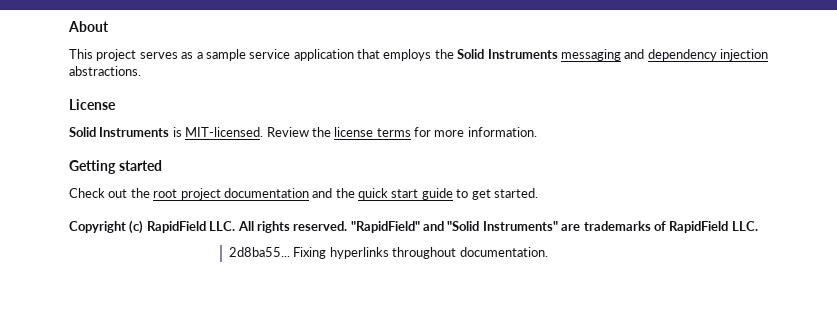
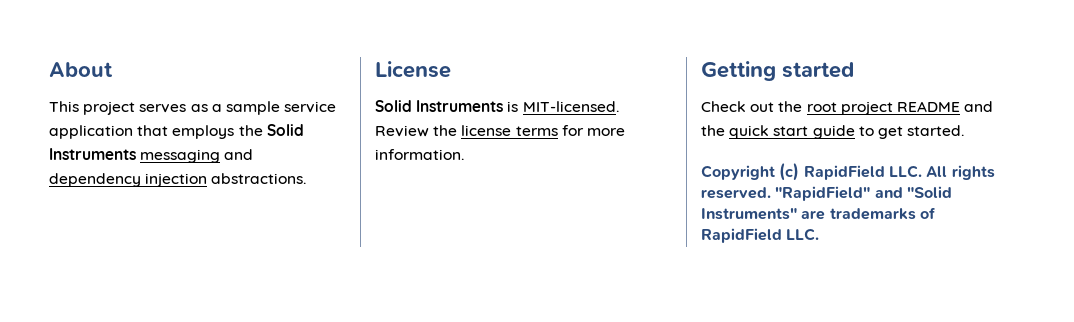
- Check out the root project documentation and the quick start guide to get started.
+ Check out the root project README and the quick start guide to get started.
- 2d8ba55... Fixing hyperlinks throughout documentation.

